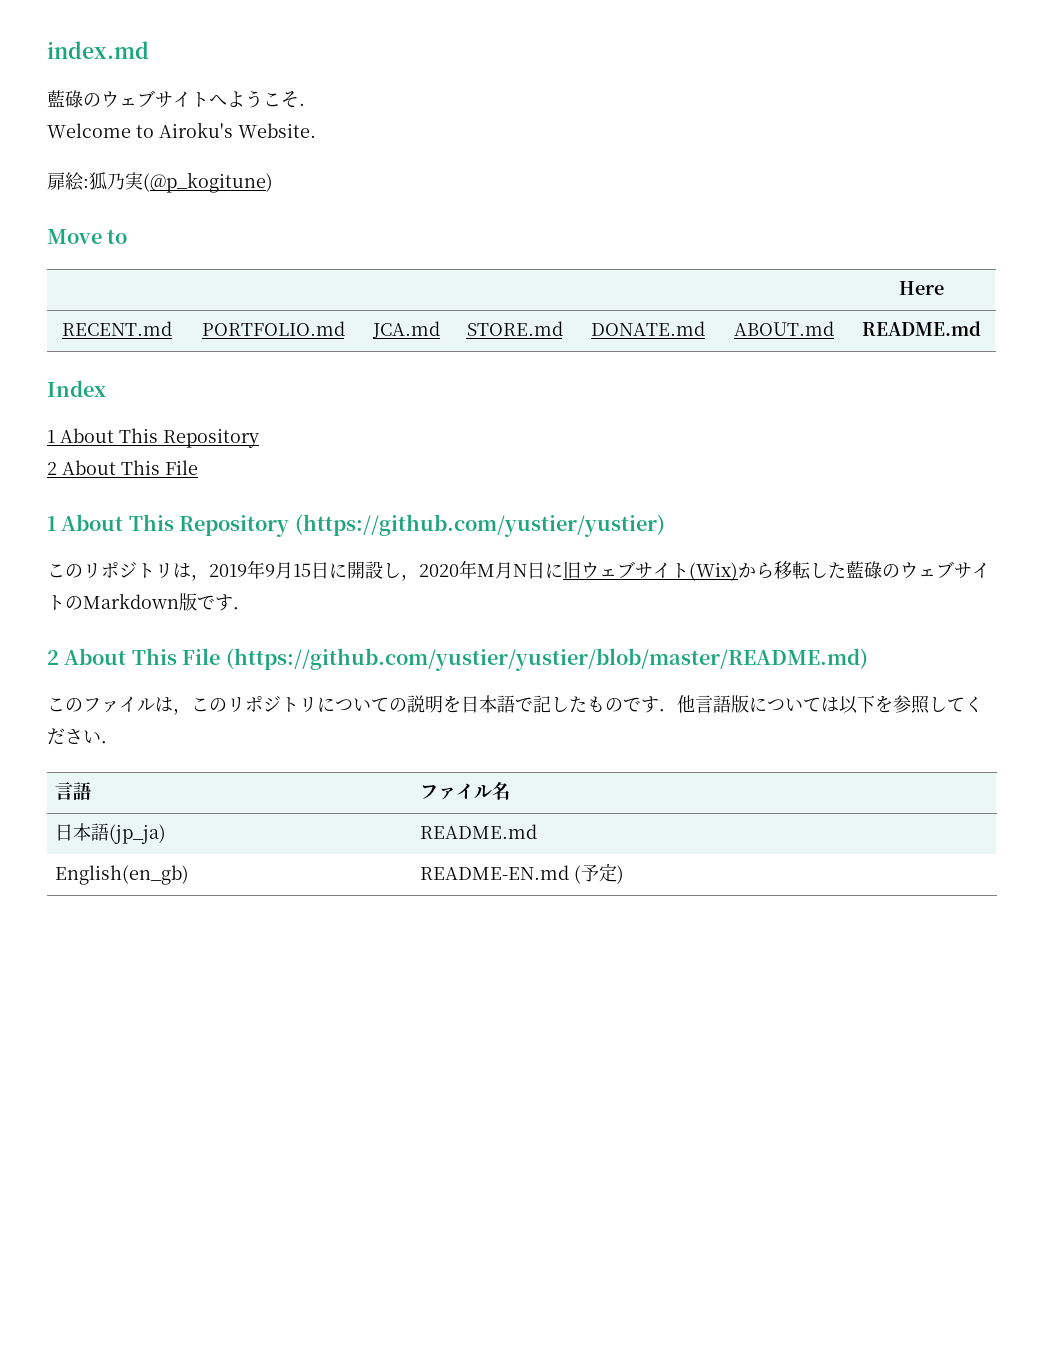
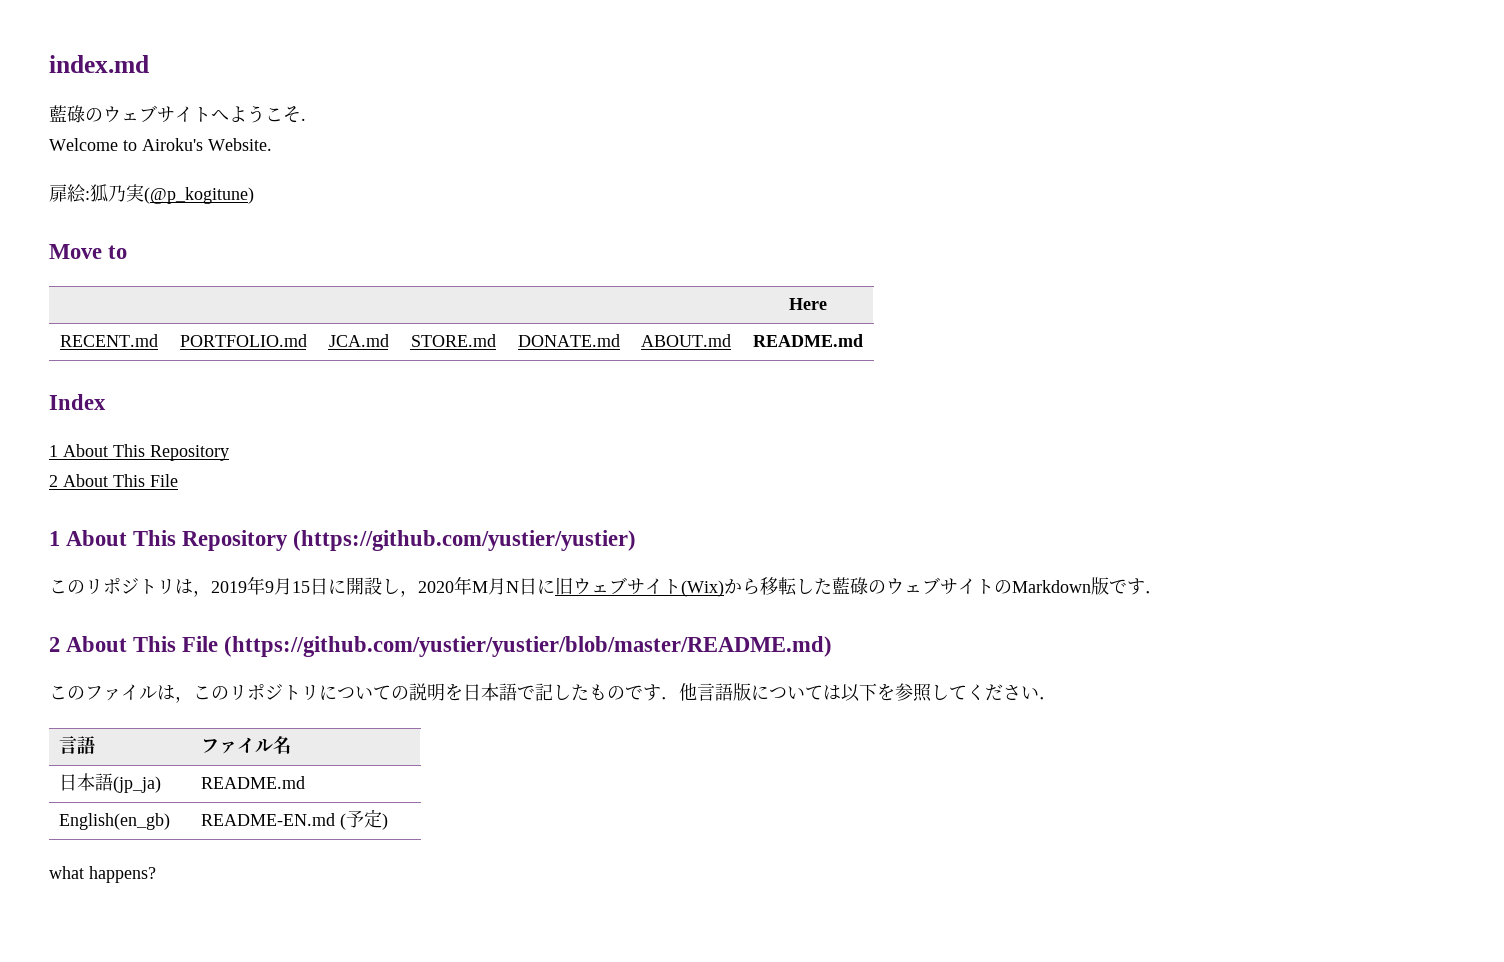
+ what happens?

